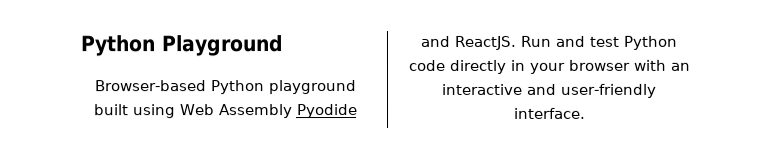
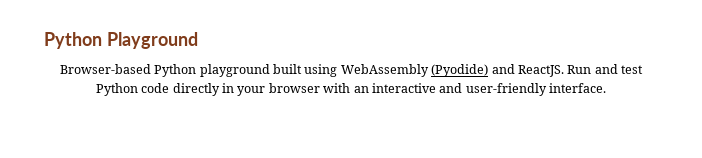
- Browser-based Python playground built using Web Assembly Pyodide and ReactJS.
+ Browser-based Python playground built using WebAssembly (Pyodide) and ReactJS.

